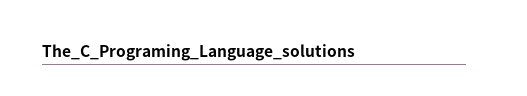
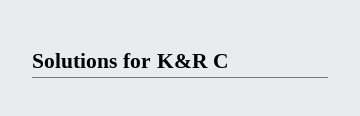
- The_C_Programing_Language_solutions
+ Solutions for K&R C

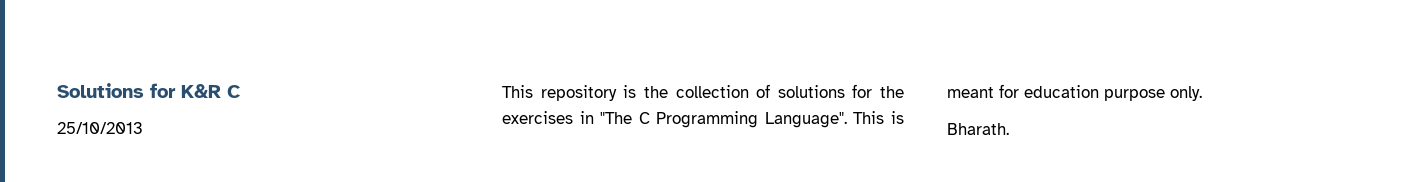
+ 25/10/2013
+ This repository is the collection of solutions for the exercises in "The C Programming Language". This is meant for education purpose only.
+ Bharath.

